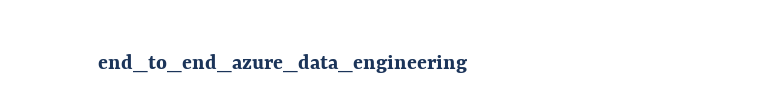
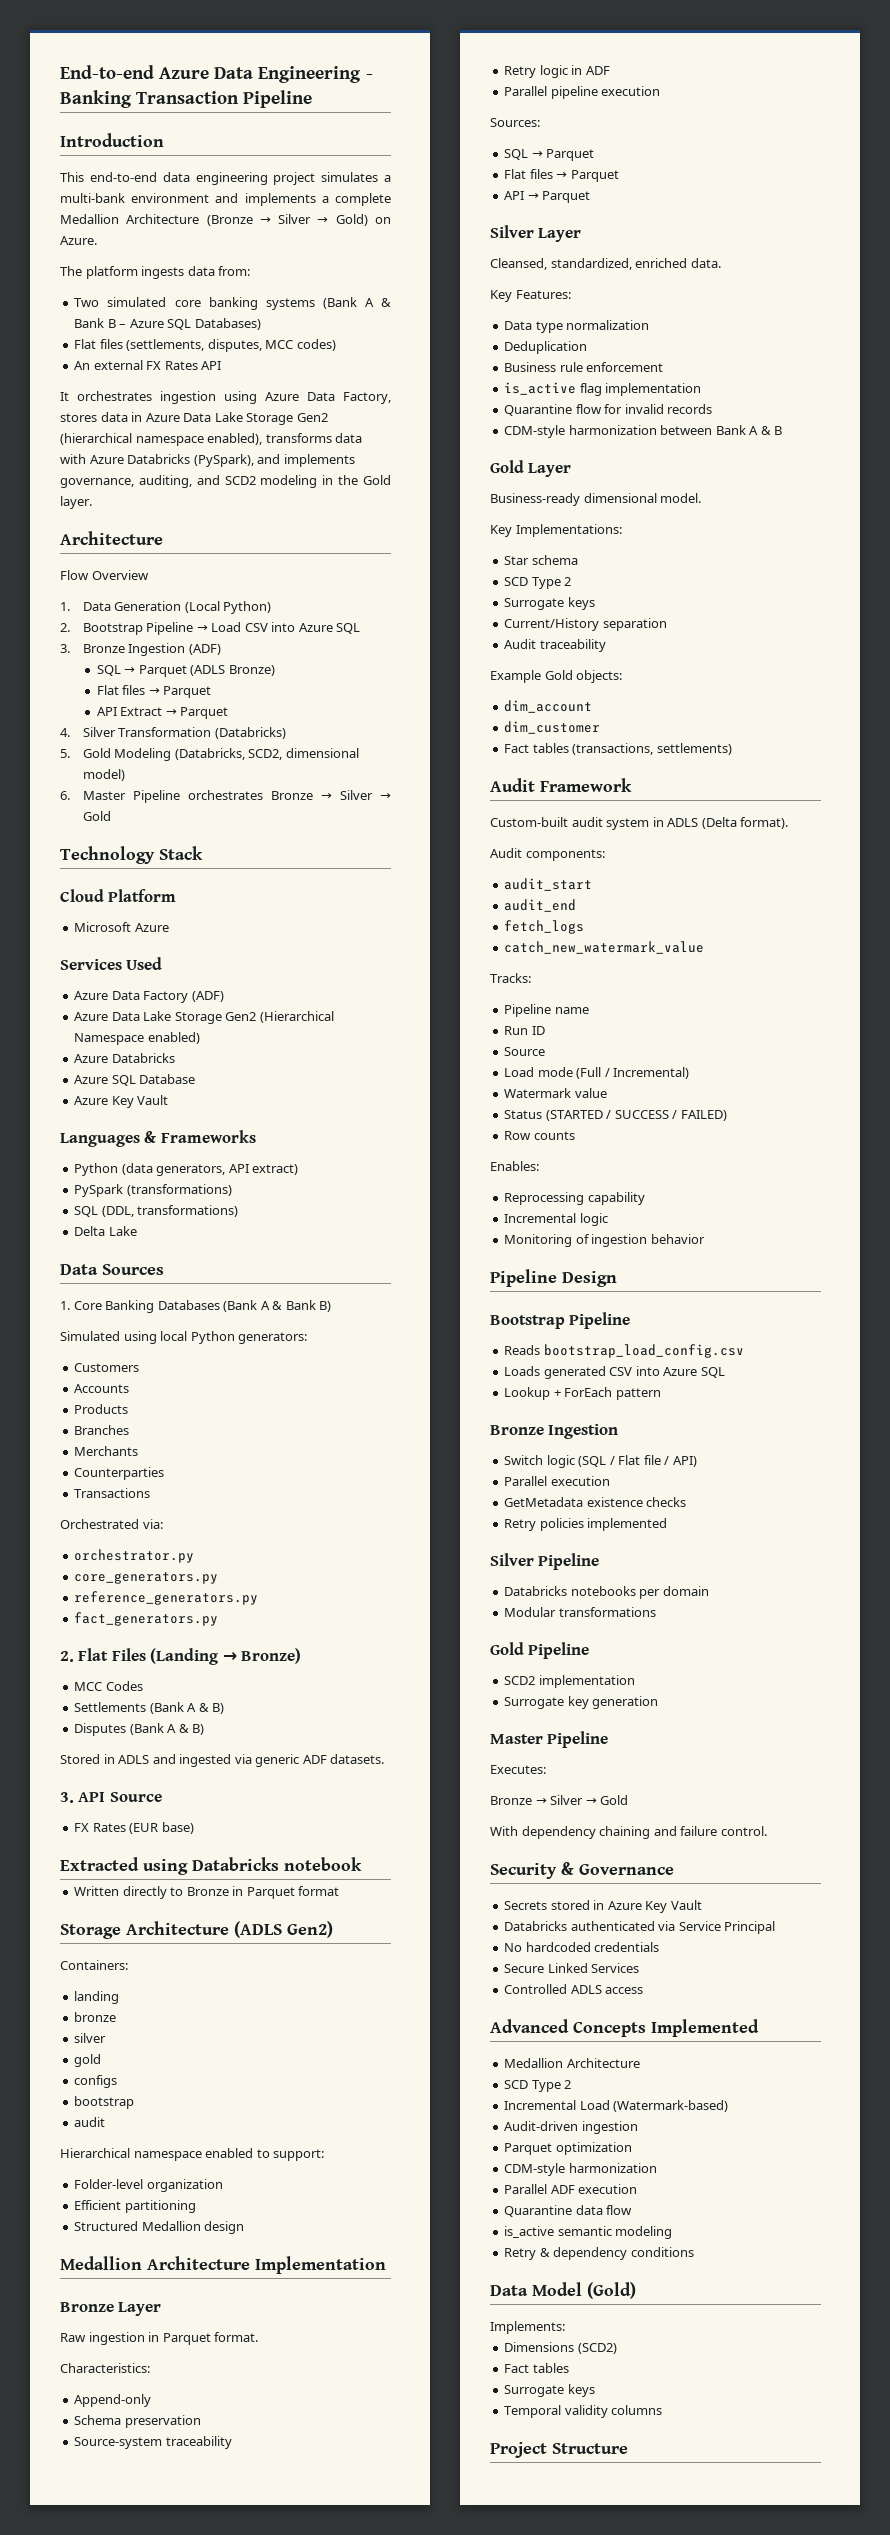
- end_to_end_azure_data_engineering
+ End-to-end Azure Data Engineering - Banking Transaction Pipeline
+ Introduction
+ This end-to-end data engineering project simulates a multi-bank environment and implements a complete Medallion Architecture (Bronze → Silver → Gold) on Azure.
+ The platform ingests data from:
+ Two simulated core banking systems (Bank A & Bank B – Azure SQL Databases)
+ Flat files (settlements, disputes, MCC codes)
+ An external FX Rates API
+ It orchestrates ingestion using Azure Data Factory, stores data in Azure Data Lake Storage Gen2 (hierarchical namespace enabled), transforms data with Azure Databricks (PySpark), and implements governance, auditing, and SCD2 modeling in the Gold layer.
+ Architecture
+ Flow Overview
+ 1. Data Generation (Local Python)
+ 2. Bootstrap Pipeline → Load CSV into Azure SQL
+ 3. Bronze Ingestion (ADF)
+ SQL → Parquet (ADLS Bronze)
+ Flat files → Parquet
+ API Extract → Parquet
+ 4. Silver Transformation (Databricks)
+ 5. Gold Modeling (Databricks, SCD2, dimensional model)
+ 6. Master Pipeline orchestrates Bronze → Silver → Gold
+ Technology Stack
+ Cloud Platform
+ Microsoft Azure
+ Services Used
+ Azure Data Factory (ADF)
+ Azure Data Lake Storage Gen2 (Hierarchical Namespace enabled)
+ Azure Databricks
+ Azure SQL Database
+ Azure Key Vault
+ Languages & Frameworks
+ Python (data generators, API extract)
+ PySpark (transformations)
+ SQL (DDL, transformations)
+ Delta Lake
+ Data Sources
+ 1. Core Banking Databases (Bank A & Bank B)
+ Simulated using local Python generators:
+ Customers
+ Accounts
+ Products
+ Branches
+ Merchants
+ Counterparties
+ Transactions
+ Orchestrated via:
+ orchestrator.py
+ core_generators.py
+ reference_generators.py
+ fact_generators.py
+ 2. Flat Files (Landing → Bronze)
+ MCC Codes
+ Settlements (Bank A & B)
+ Disputes (Bank A & B)
+ Stored in ADLS and ingested via generic ADF datasets.
+ 3. API Source
+ FX Rates (EUR base)
+ Extracted using Databricks notebook
+ Written directly to Bronze in Parquet format
+ Storage Architecture (ADLS Gen2)
+ Containers:
+ landing
+ bronze
+ silver
+ gold
+ configs
+ bootstrap
+ audit
+ Hierarchical namespace enabled to support:
+ Folder-level organization
+ Efficient partitioning
+ Structured Medallion design
+ Medallion Architecture Implementation
+ Bronze Layer
+ Raw ingestion in Parquet format.
+ Characteristics:
+ Append-only
+ Schema preservation
+ Source-system traceability
+ Retry logic in ADF
+ Parallel pipeline execution
+ Sources:
+ SQL → Parquet
+ Flat files → Parquet
+ API → Parquet
+ Silver Layer
+ Cleansed, standardized, enriched data.
+ Key Features:
+ Data type normalization
+ Deduplication
+ Business rule enforcement
+ is_active flag implementation
+ Quarantine flow for invalid records
+ CDM-style harmonization between Bank A & B
+ Gold Layer
+ Business-ready dimensional model.
+ Key Implementations:
+ Star schema
+ SCD Type 2
+ Surrogate keys
+ Current/History separation
+ Audit traceability
+ Example Gold objects:
+ dim_account
+ dim_customer
+ Fact tables (transactions, settlements)
+ Audit Framework
+ Custom-built audit system in ADLS (Delta format).
+ Audit components:
+ audit_start
+ audit_end
+ fetch_logs
+ catch_new_watermark_value
+ Tracks:
+ Pipeline name
+ Run ID
+ Source
+ Load mode (Full / Incremental)
+ Watermark value
+ Status (STARTED / SUCCESS / FAILED)
+ Row counts
+ Enables:
+ Reprocessing capability
+ Incremental logic
+ Monitoring of ingestion behavior
+ Pipeline Design
+ Bootstrap Pipeline
+ Reads bootstrap_load_config.csv
+ Loads generated CSV into Azure SQL
+ Lookup + ForEach pattern
+ Bronze Ingestion
+ Switch logic (SQL / Flat file / API)
+ Parallel execution
+ GetMetadata existence checks
+ Retry policies implemented
+ Silver Pipeline
+ Databricks notebooks per domain
+ Modular transformations
+ Gold Pipeline
+ SCD2 implementation
+ Surrogate key generation
+ Master Pipeline
+ Executes:
+ Bronze → Silver → Gold
+ With dependency chaining and failure control.
+ Security & Governance
+ Secrets stored in Azure Key Vault
+ Databricks authenticated via Service Principal
+ No hardcoded credentials
+ Secure Linked Services
+ Controlled ADLS access
+ Advanced Concepts Implemented
+ Medallion Architecture
+ SCD Type 2
+ Incremental Load (Watermark-based)
+ Audit-driven ingestion
+ Parquet optimization
+ CDM-style harmonization
+ Parallel ADF execution
+ Quarantine data flow
+ is_active semantic modeling
+ Retry & dependency conditions
+ Data Model (Gold)
+ Implements:
+ Dimensions (SCD2)
+ Fact tables
+ Surrogate keys
+ Temporal validity columns
+ Project Structure

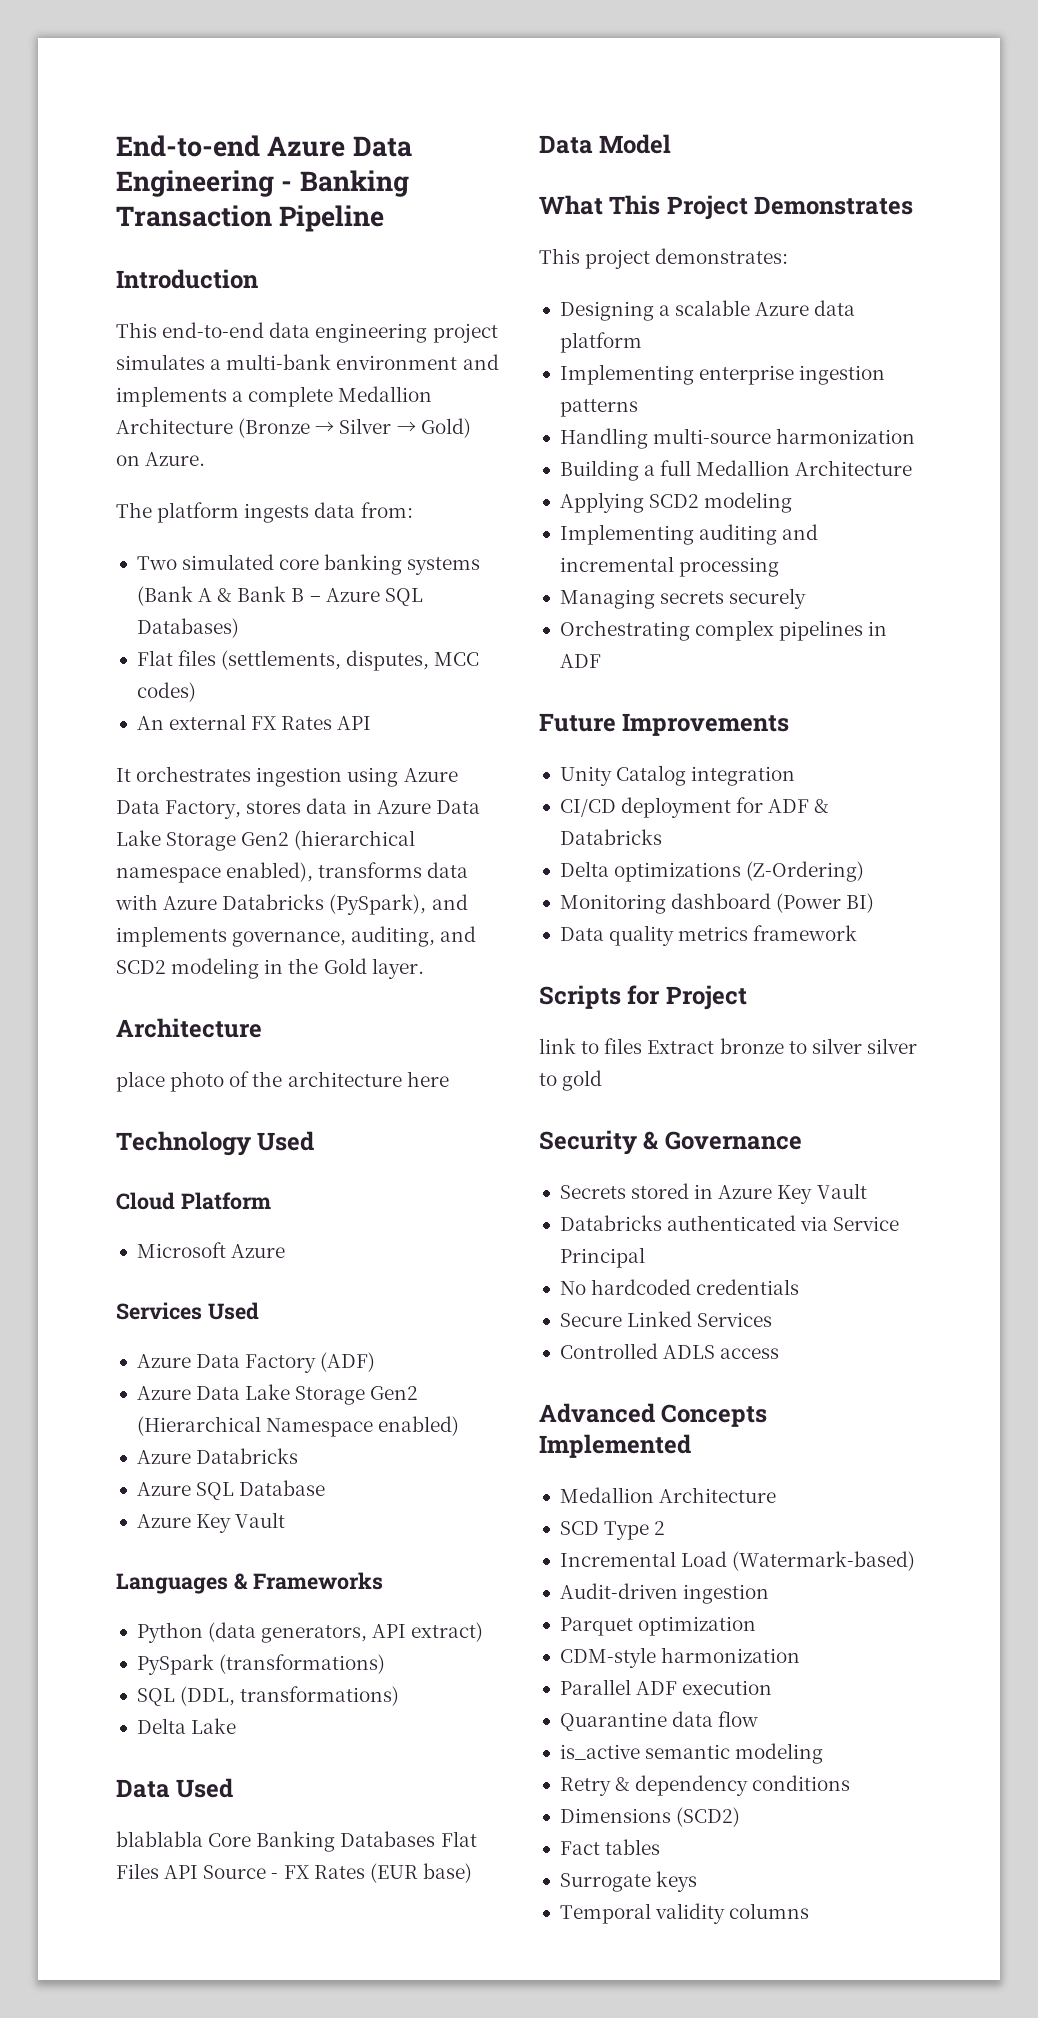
- Flow Overview
- 1. Data Generation (Local Python)
- 2. Bootstrap Pipeline → Load CSV into Azure SQL
- 3. Bronze Ingestion (ADF)
- SQL → Parquet (ADLS Bronze)
- Flat files → Parquet
- API Extract → Parquet
- 4. Silver Transformation (Databricks)
- 5. Gold Modeling (Databricks, SCD2, dimensional model)
- 6. Master Pipeline orchestrates Bronze → Silver → Gold
+ place photo of the architecture here
- Technology Stack
+ Technology Used
- Data Sources
- 1. Core Banking Databases (Bank A & Bank B)
- Simulated using local Python generators:
- Customers
- Accounts
- Products
- Branches
- Merchants
- Counterparties
- Transactions
- Orchestrated via:
- orchestrator.py
- core_generators.py
- reference_generators.py
- fact_generators.py
- 2. Flat Files (Landing → Bronze)
- MCC Codes
- Settlements (Bank A & B)
- Disputes (Bank A & B)
- Stored in ADLS and ingested via generic ADF datasets.
- 3. API Source
- FX Rates (EUR base)
+ Data Used
+ blablabla Core Banking Databases Flat Files API Source - FX Rates (EUR base)
- Extracted using Databricks notebook
- Written directly to Bronze in Parquet format
- Storage Architecture (ADLS Gen2)
- Containers:
- landing
- bronze
- silver
- gold
- configs
- bootstrap
- audit
- Hierarchical namespace enabled to support:
- Folder-level organization
- Efficient partitioning
- Structured Medallion design
- Medallion Architecture Implementation
- Bronze Layer
- Raw ingestion in Parquet format.
- Characteristics:
- Append-only
- Schema preservation
- Source-system traceability
- Retry logic in ADF
- Parallel pipeline execution
- Sources:
- SQL → Parquet
- Flat files → Parquet
- API → Parquet
- Silver Layer
- Cleansed, standardized, enriched data.
- Key Features:
- Data type normalization
- Deduplication
- Business rule enforcement
- is_active flag implementation
- Quarantine flow for invalid records
- CDM-style harmonization between Bank A & B
- Gold Layer
- Business-ready dimensional model.
- Key Implementations:
- Star schema
- SCD Type 2
- Surrogate keys
- Current/History separation
- Audit traceability
- Example Gold objects:
- dim_account
- dim_customer
- Fact tables (transactions, settlements)
- Audit Framework
- Custom-built audit system in ADLS (Delta format).
- Audit components:
- audit_start
- audit_end
- fetch_logs
- catch_new_watermark_value
- Tracks:
- Pipeline name
- Run ID
- Source
- Load mode (Full / Incremental)
- Watermark value
- Status (STARTED / SUCCESS / FAILED)
- Row counts
- Enables:
- Reprocessing capability
- Incremental logic
- Monitoring of ingestion behavior
- Pipeline Design
- Bootstrap Pipeline
- Reads bootstrap_load_config.csv
- Loads generated CSV into Azure SQL
- Lookup + ForEach pattern
- Bronze Ingestion
- Switch logic (SQL / Flat file / API)
- Parallel execution
- GetMetadata existence checks
- Retry policies implemented
- Silver Pipeline
- Databricks notebooks per domain
- Modular transformations
- Gold Pipeline
- SCD2 implementation
- Surrogate key generation
- Master Pipeline
- Executes:
- Bronze → Silver → Gold
- With dependency chaining and failure control.
+ Data Model
+ What This Project Demonstrates
+ This project demonstrates:
+ Designing a scalable Azure data platform
+ Implementing enterprise ingestion patterns
+ Handling multi-source harmonization
+ Building a full Medallion Architecture
+ Applying SCD2 modeling
+ Implementing auditing and incremental processing
+ Managing secrets securely
+ Orchestrating complex pipelines in ADF
+ Future Improvements
+ Unity Catalog integration
+ CI/CD deployment for ADF & Databricks
+ Delta optimizations (Z-Ordering)
+ Monitoring dashboard (Power BI)
+ Data quality metrics framework
+ Scripts for Project
+ link to files Extract bronze to silver silver to gold
- Data Model (Gold)
- Implements:
- Project Structure

